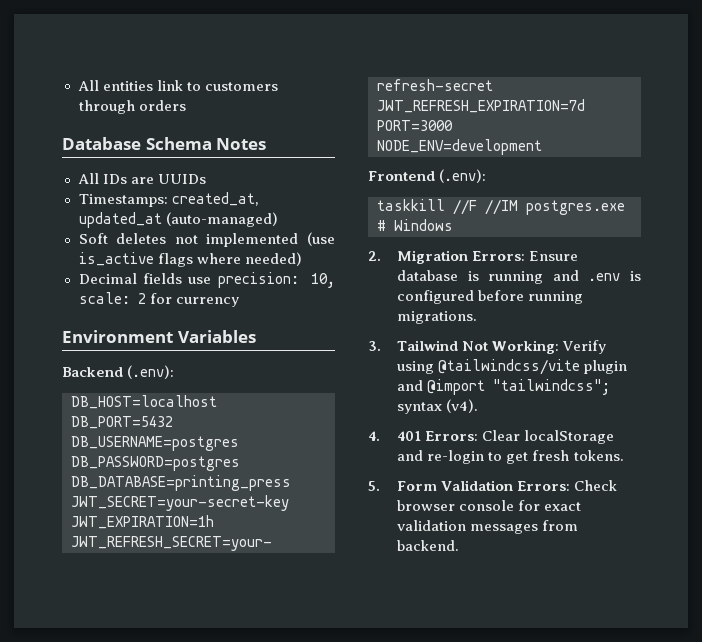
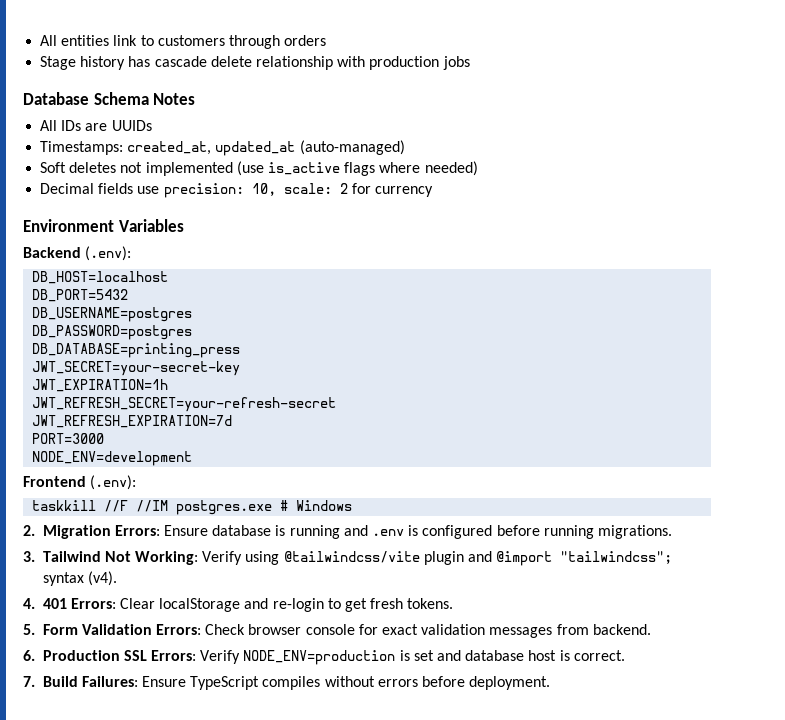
+ Stage history has cascade delete relationship with production jobs
+ 6. Production SSL Errors: Verify NODE_ENV=production is set and database host is correct.
+ 7. Build Failures: Ensure TypeScript compiles without errors before deployment.

